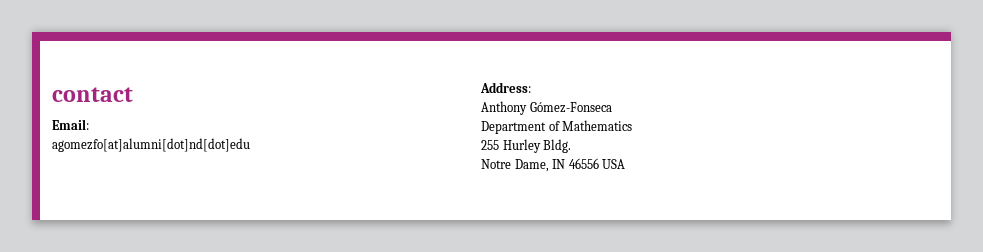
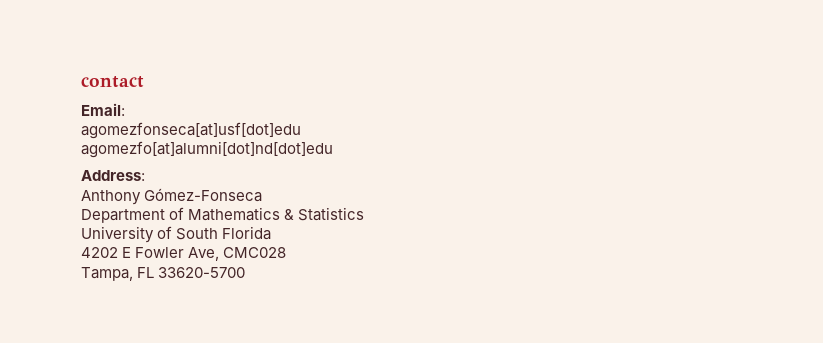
+ agomezfonseca[at]usf[dot]edu
- Department of Mathematics
- 255 Hurley Bldg.
- Notre Dame, IN 46556 USA
+ Department of Mathematics & Statistics
+ University of South Florida
+ 4202 E Fowler Ave, CMC028
+ Tampa, FL 33620-5700

